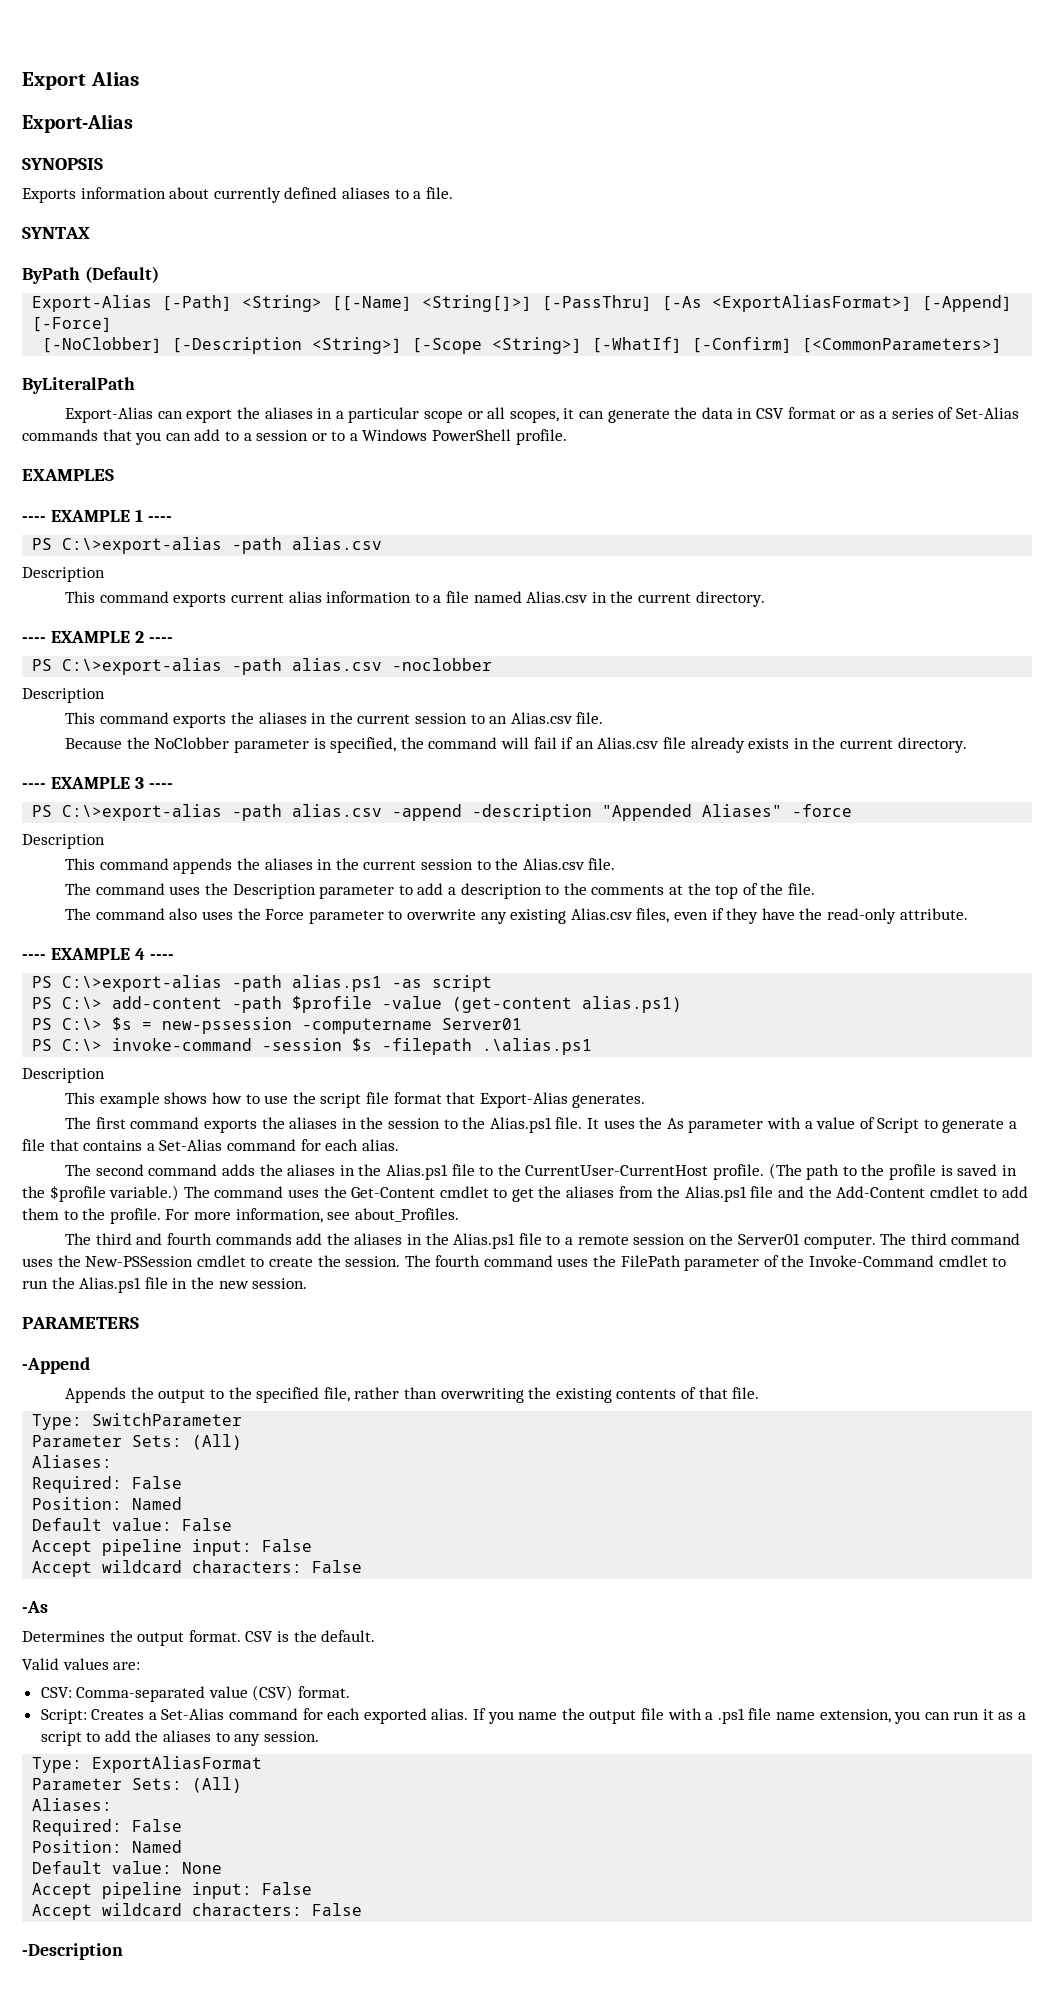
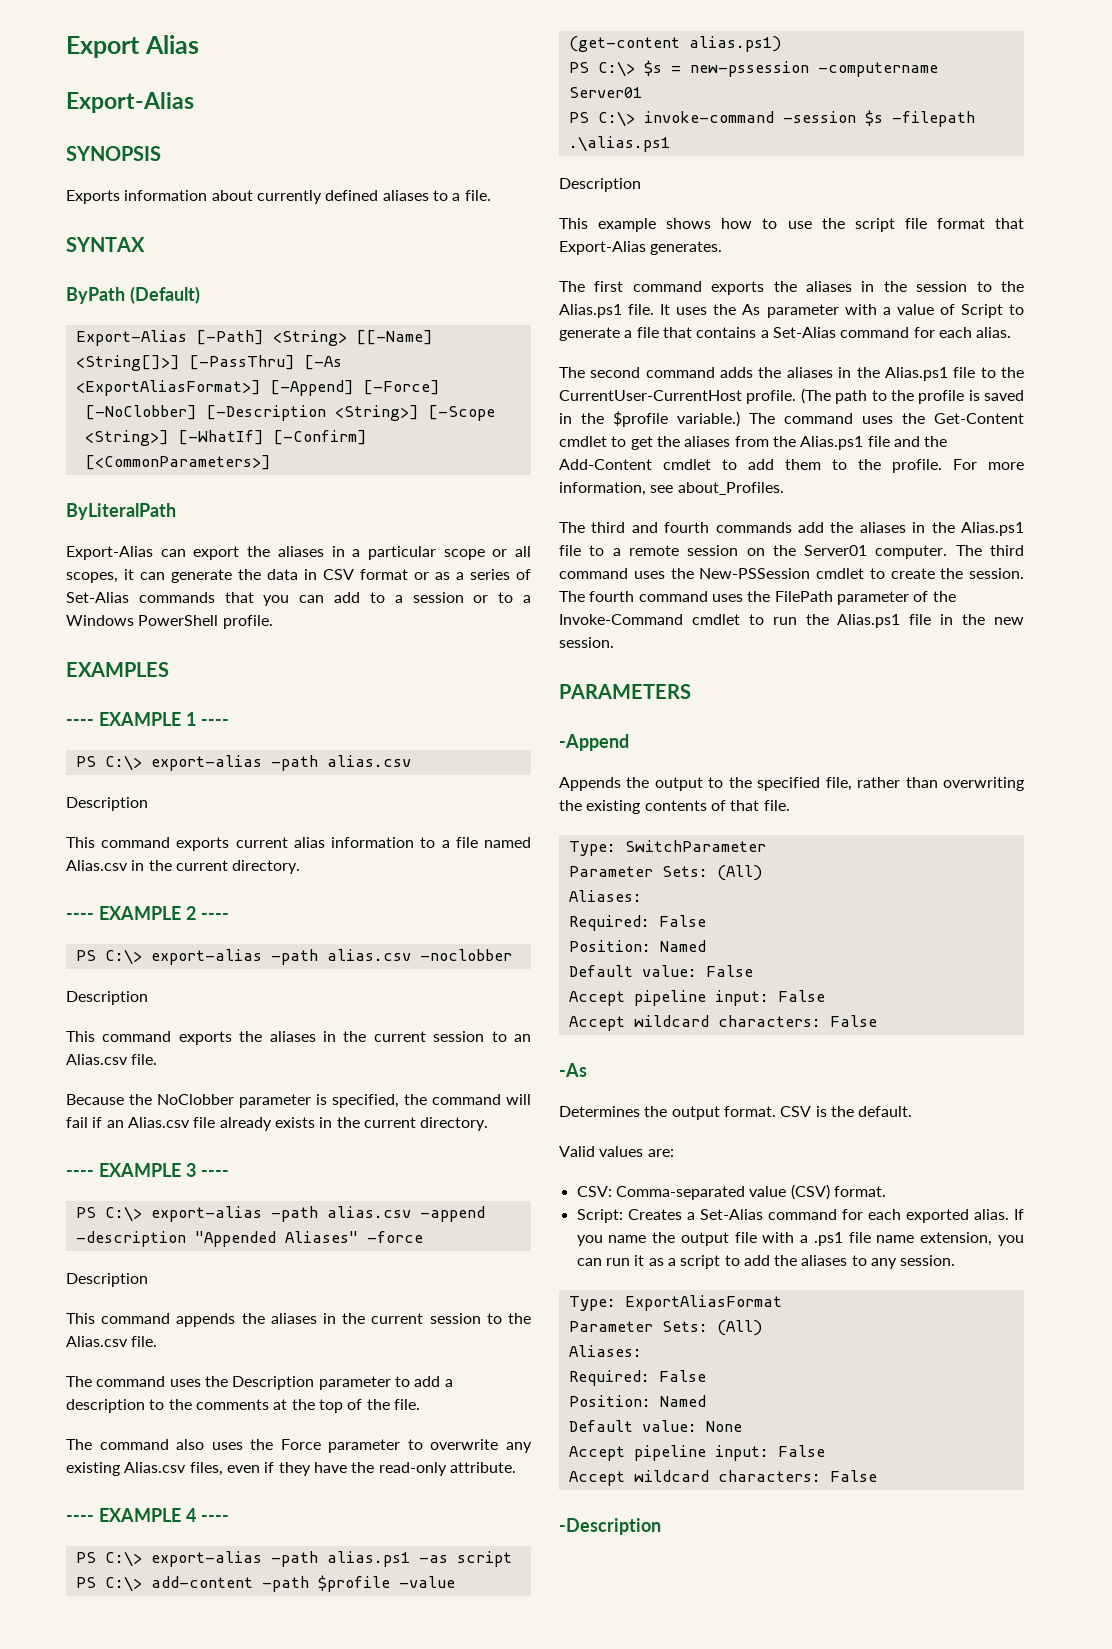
  ---- EXAMPLE 1 ----
- PS C:\>export-alias -path alias.csv
+ PS C:\> export-alias -path alias.csv
- PS C:\>export-alias -path alias.csv -noclobber
+ PS C:\> export-alias -path alias.csv -noclobber
- PS C:\>export-alias -path alias.csv -append -description "Appended Aliases" -force
+ PS C:\> export-alias -path alias.csv -append -description "Appended Aliases" -force
- PS C:\>export-alias -path alias.ps1 -as script
+ PS C:\> export-alias -path alias.ps1 -as script

